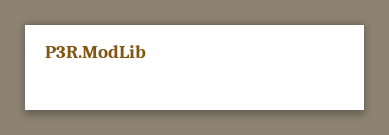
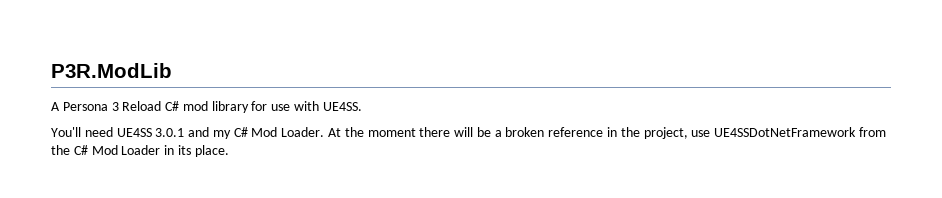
+ A Persona 3 Reload C# mod library for use with UE4SS.
+ You'll need UE4SS 3.0.1 and my C# Mod Loader. At the moment there will be a broken reference in the project, use UE4SSDotNetFramework from the C# Mod Loader in its place.

